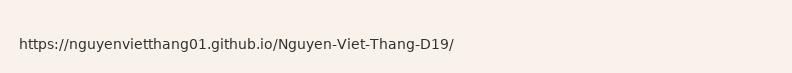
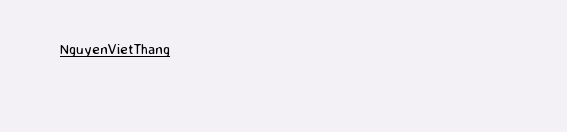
- https://nguyenvietthang01.github.io/Nguyen-Viet-Thang-D19/
+ NguyenVietThang

